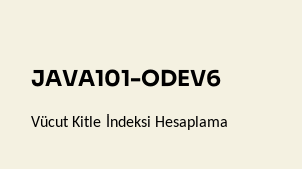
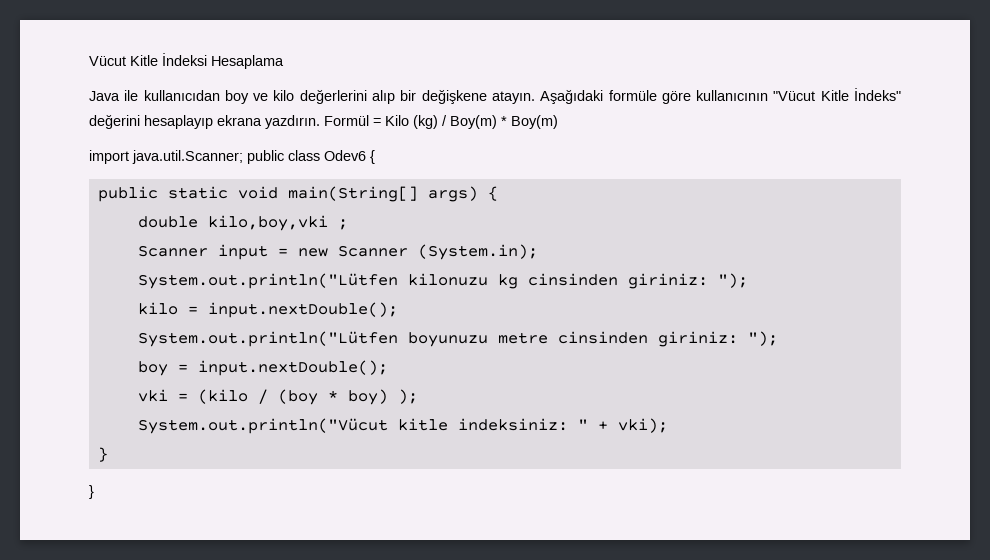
- JAVA101-ODEV6
+ Java ile kullanıcıdan boy ve kilo değerlerini alıp bir değişkene atayın. Aşağıdaki formüle göre kullanıcının "Vücut Kitle İndeks" değerini hesaplayıp ekrana yazdırın. Formül = Kilo (kg) / Boy(m) * Boy(m)
+ import java.util.Scanner; public class Odev6 {
+ public static void main(String[] args) {
+ double kilo,boy,vki ;
+ Scanner input = new Scanner (System.in);
+ System.out.println("Lütfen kilonuzu kg cinsinden giriniz: ");
+ kilo = input.nextDouble();
+ System.out.println("Lütfen boyunuzu metre cinsinden giriniz: ");
+ boy = input.nextDouble();
+ vki = (kilo / (boy * boy) );
+ System.out.println("Vücut kitle indeksiniz: " + vki);
+ }
+ }

